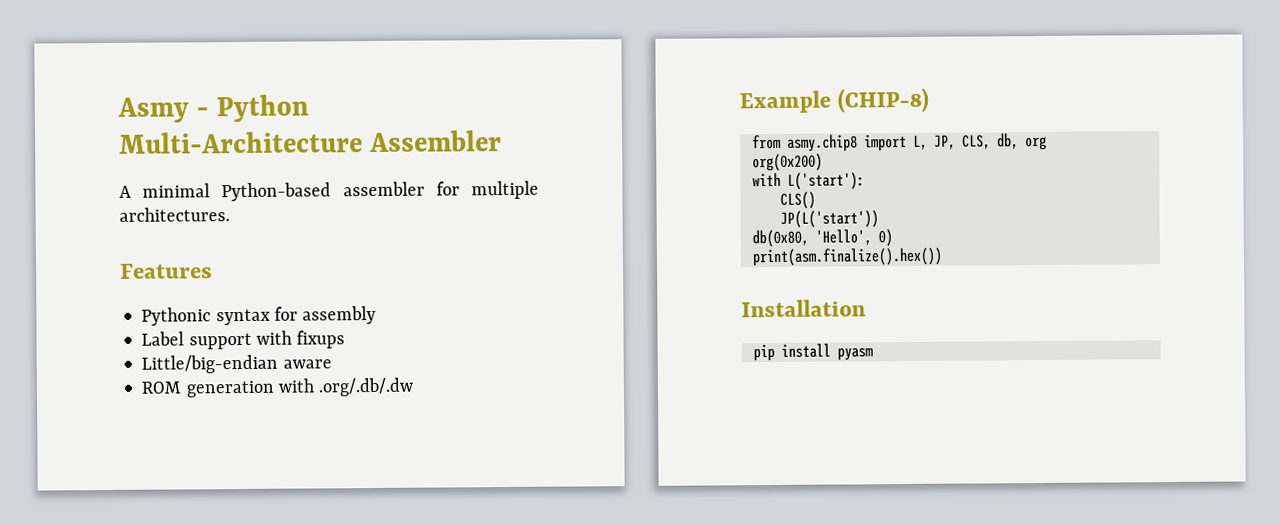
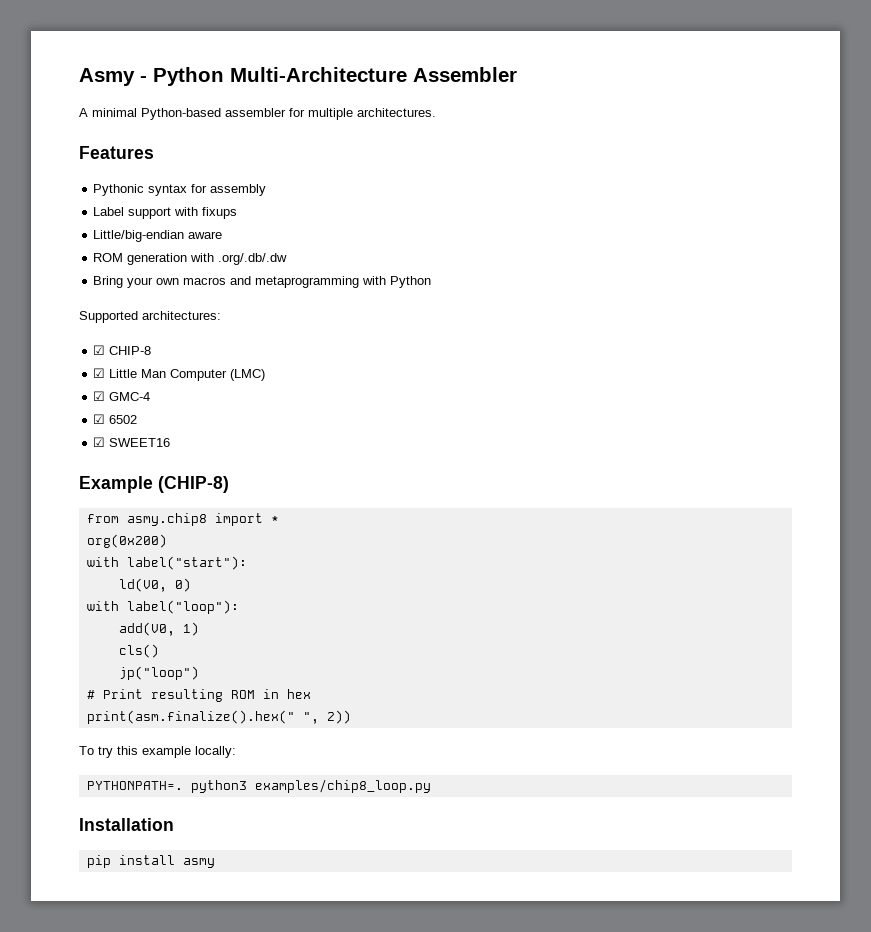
+ Bring your own macros and metaprogramming with Python
+ Supported architectures:
+ ☑ CHIP-8
+ ☑ Little Man Computer (LMC)
+ ☑ GMC-4
+ ☑ 6502
+ ☑ SWEET16
- from asmy.chip8 import L, JP, CLS, db, org
+ from asmy.chip8 import *
  org(0x200)
- with L('start'):
- CLS()
- JP(L('start'))
- db(0x80, 'Hello', 0)
- print(asm.finalize().hex())
+ with label("start"):
+ ld(V0, 0)
+ with label("loop"):
+ add(V0, 1)
+ cls()
+ jp("loop")
+ # Print resulting ROM in hex
+ print(asm.finalize().hex(" ", 2))
+ To try this example locally:
+ PYTHONPATH=. python3 examples/chip8_loop.py
- pip install pyasm
+ pip install asmy

